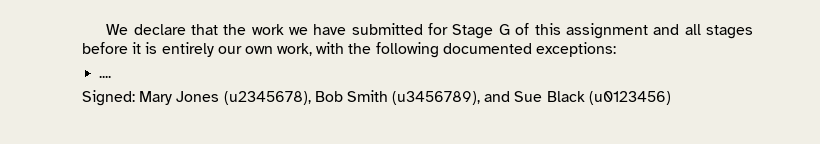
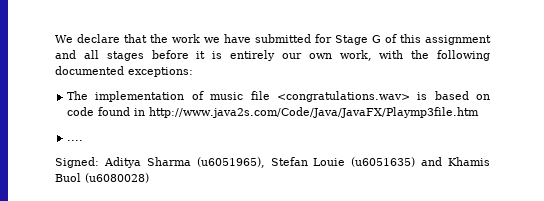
+ The implementation of music file <congratulations.wav> is based on code found in http://www.java2s.com/Code/Java/JavaFX/Playmp3file.htm
  ....
- Signed: Mary Jones (u2345678), Bob Smith (u3456789), and Sue Black (u0123456)
+ Signed: Aditya Sharma (u6051965), Stefan Louie (u6051635) and Khamis Buol (u6080028)

